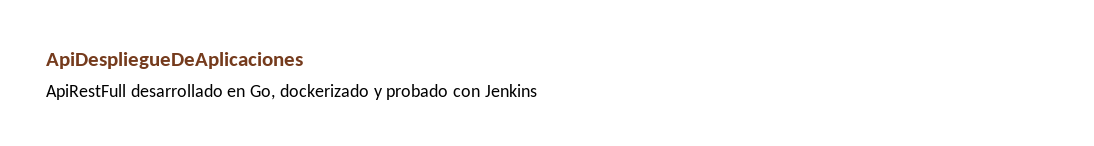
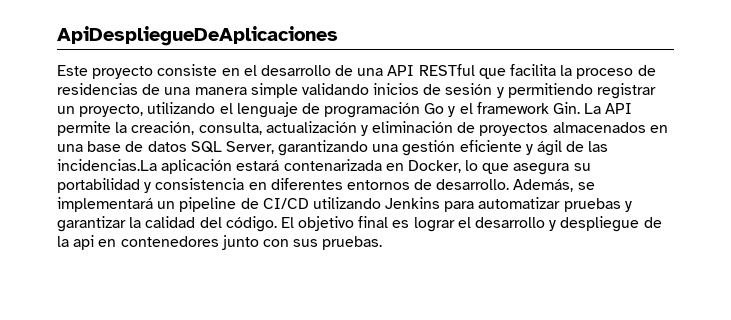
- ApiRestFull desarrollado en Go, dockerizado y probado con Jenkins
+ Este proyecto consiste en el desarrollo de una API RESTful que facilita la proceso de residencias de una manera simple validando inicios de sesión y permitiendo registrar un proyecto, utilizando el lenguaje de programación Go y el framework Gin. La API permite la creación, consulta, actualización y eliminación de proyectos almacenados en una base de datos SQL Server, garantizando una gestión eficiente y ágil de las incidencias.La aplicación estará contenarizada en Docker, lo que asegura su portabilidad y consistencia en diferentes entornos de desarrollo. Además, se implementará un pipeline de CI/CD utilizando Jenkins para automatizar pruebas y garantizar la calidad del código. El objetivo final es lograr el desarrollo y despliegue de la api en contenedores junto con sus pruebas.

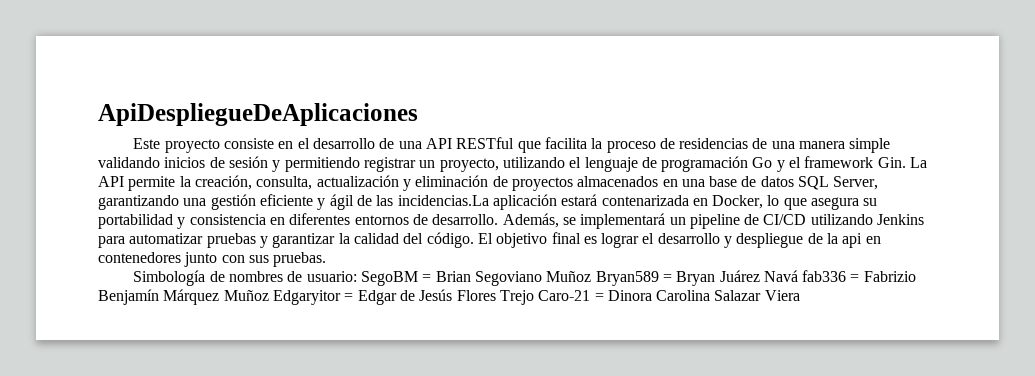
+ Simbología de nombres de usuario: SegoBM = Brian Segoviano Muñoz Bryan589 = Bryan Juárez Navá fab336 = Fabrizio Benjamín Márquez Muñoz Edgaryitor = Edgar de Jesús Flores Trejo Caro-21 = Dinora Carolina Salazar Viera

